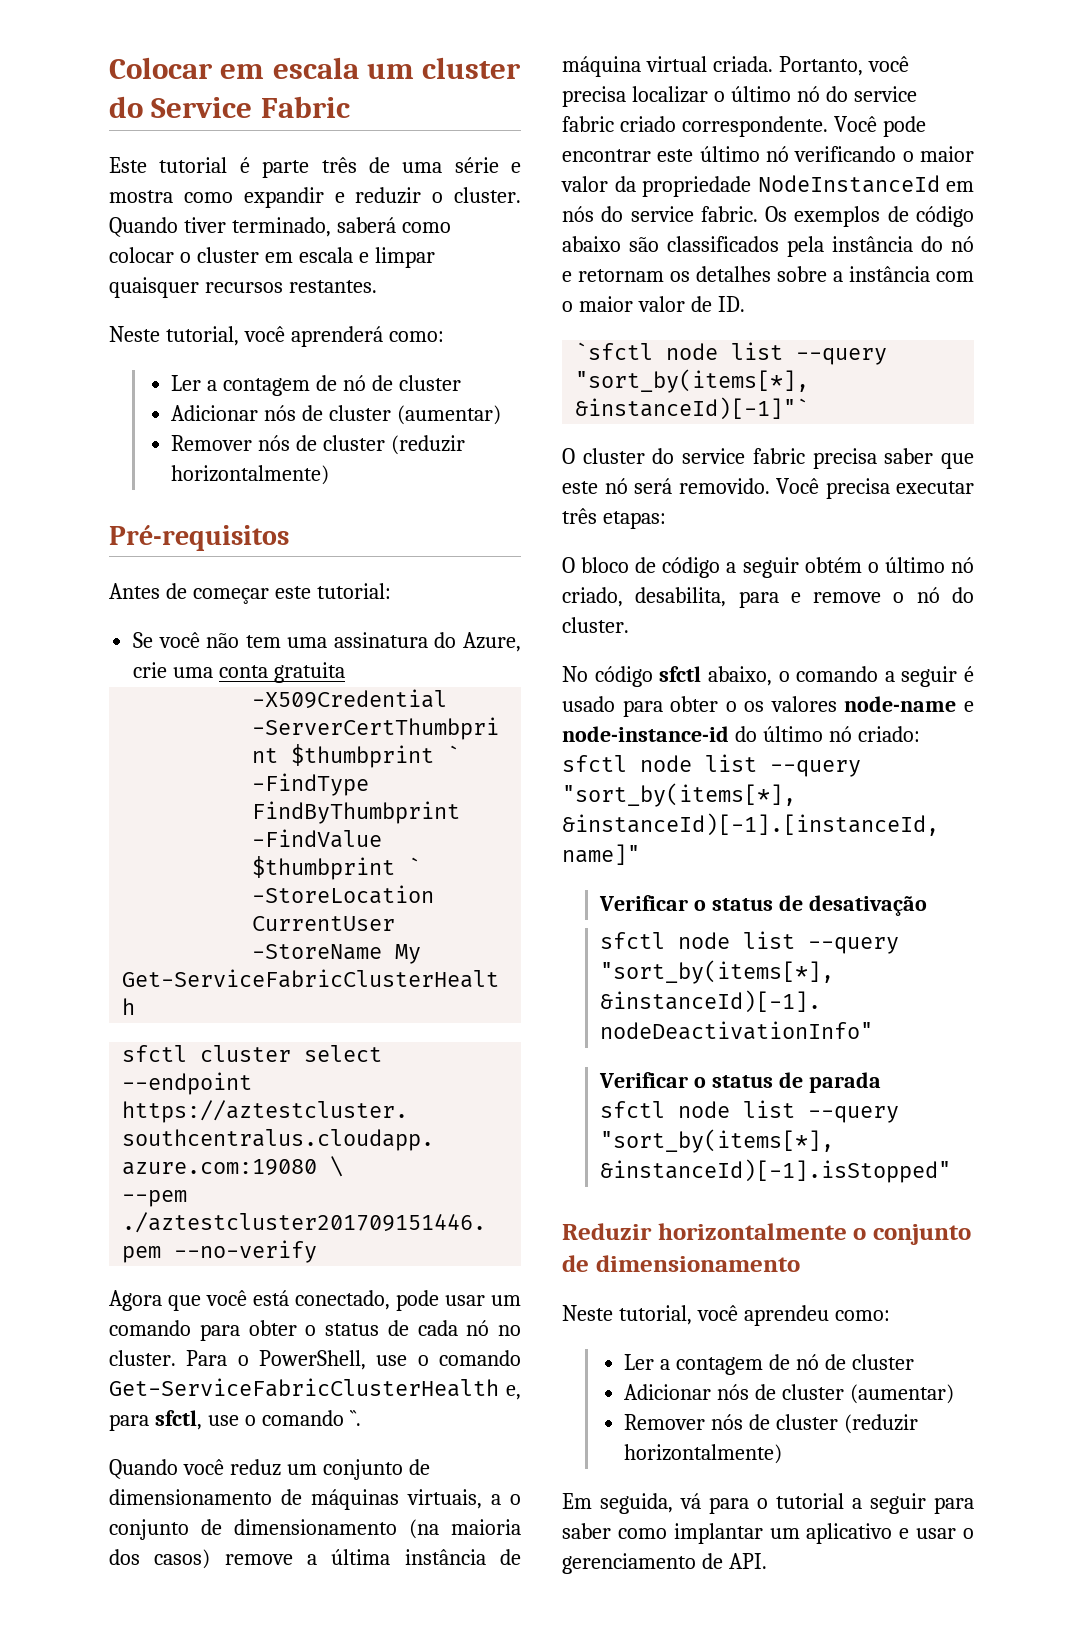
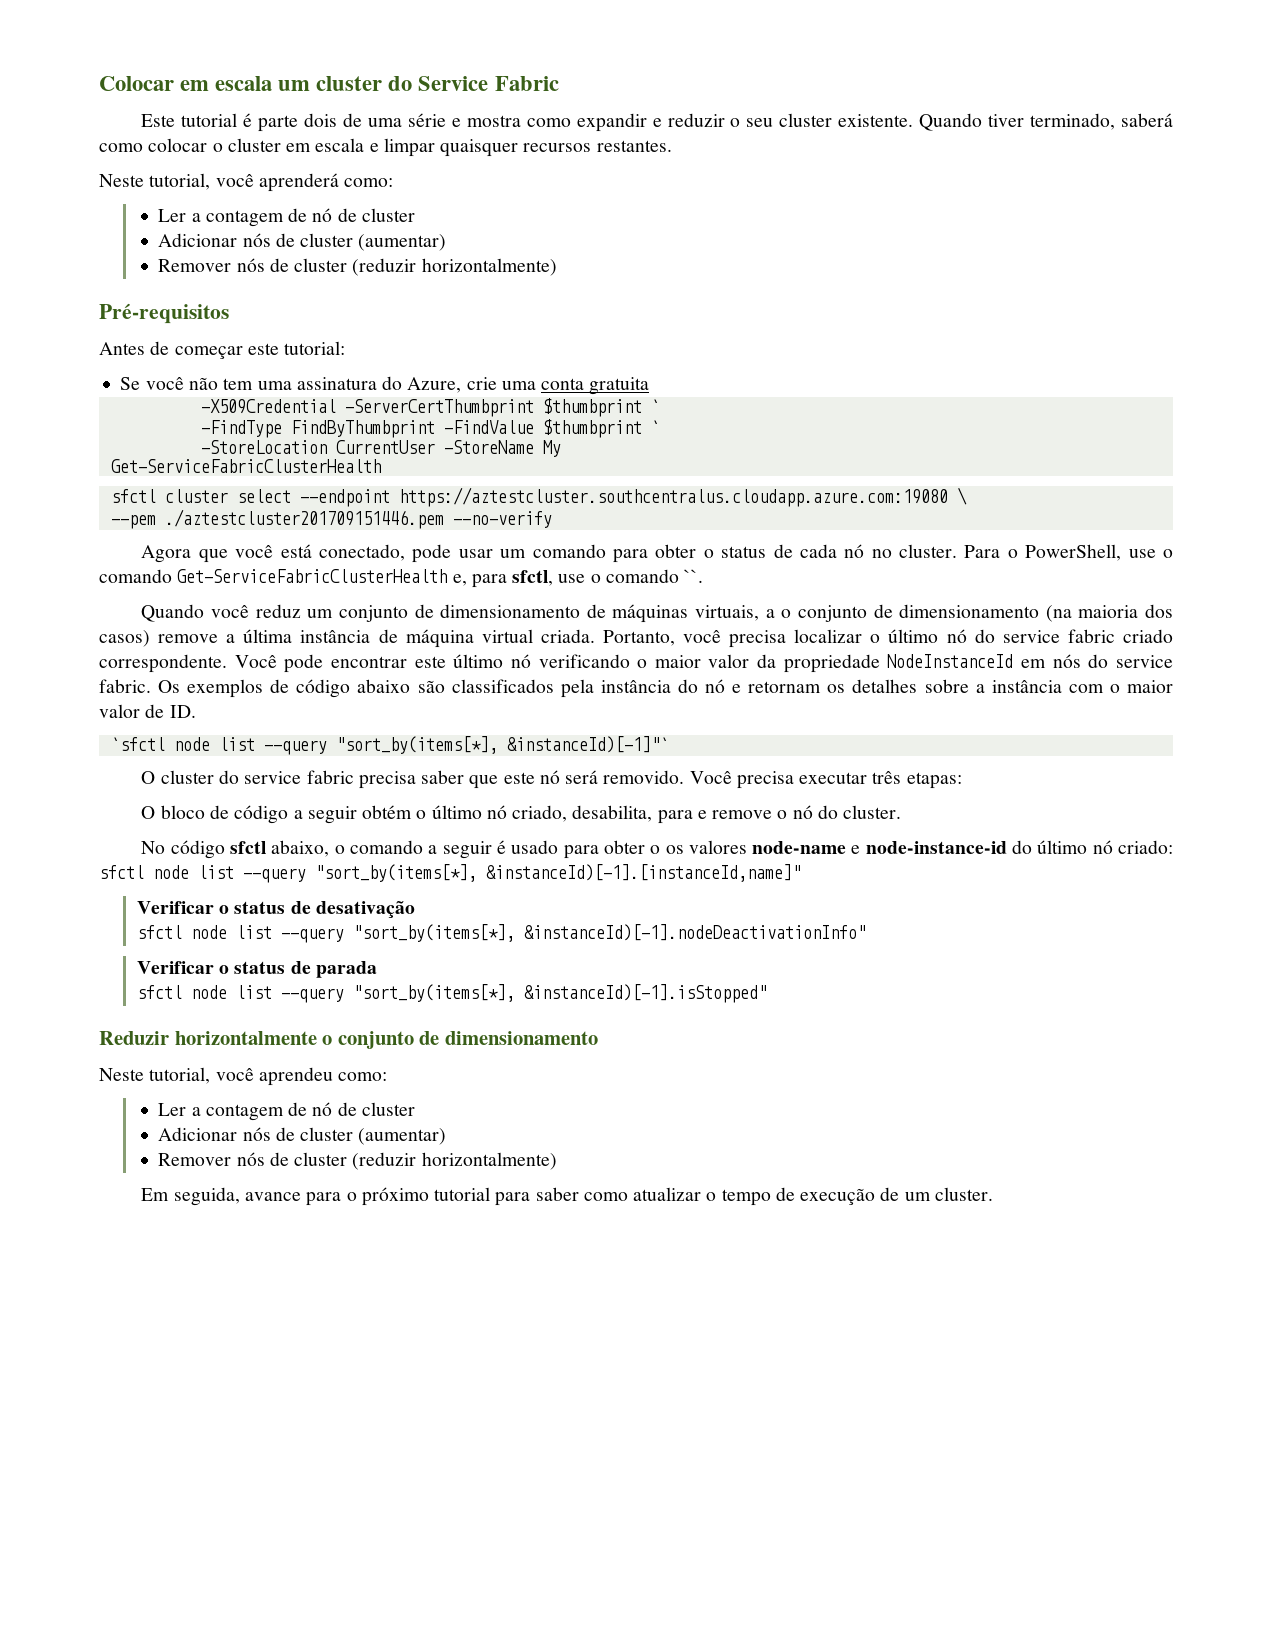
- Este tutorial é parte três de uma série e mostra como expandir e reduzir o cluster.
+ Este tutorial é parte dois de uma série e mostra como expandir e reduzir o seu cluster existente.
- Em seguida, vá para o tutorial a seguir para saber como implantar um aplicativo e usar o gerenciamento de API.
+ Em seguida, avance para o próximo tutorial para saber como atualizar o tempo de execução de um cluster.

